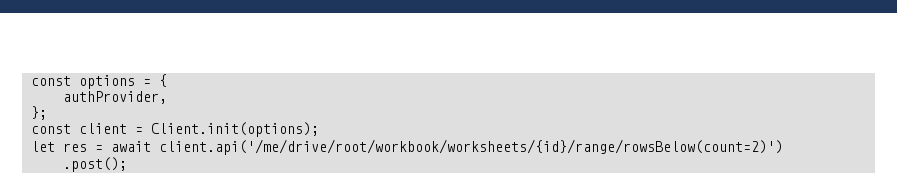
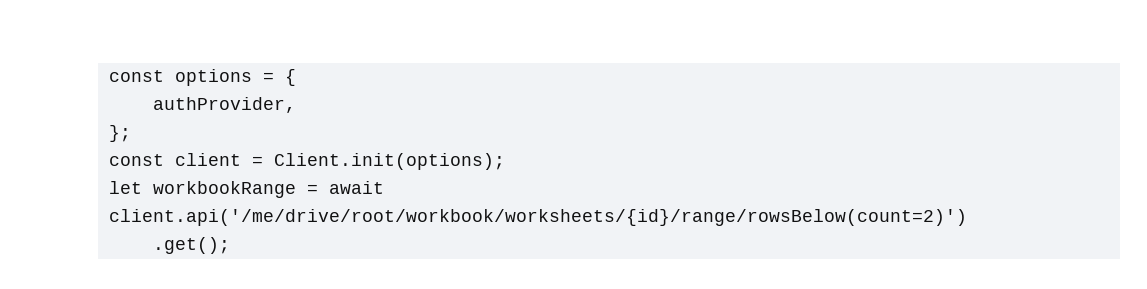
- let res = await client.api('/me/drive/root/workbook/worksheets/{id}/range/rowsBelow(count=2)')
+ let workbookRange = await client.api('/me/drive/root/workbook/worksheets/{id}/range/rowsBelow(count=2)')
- .post();
+ .get();

